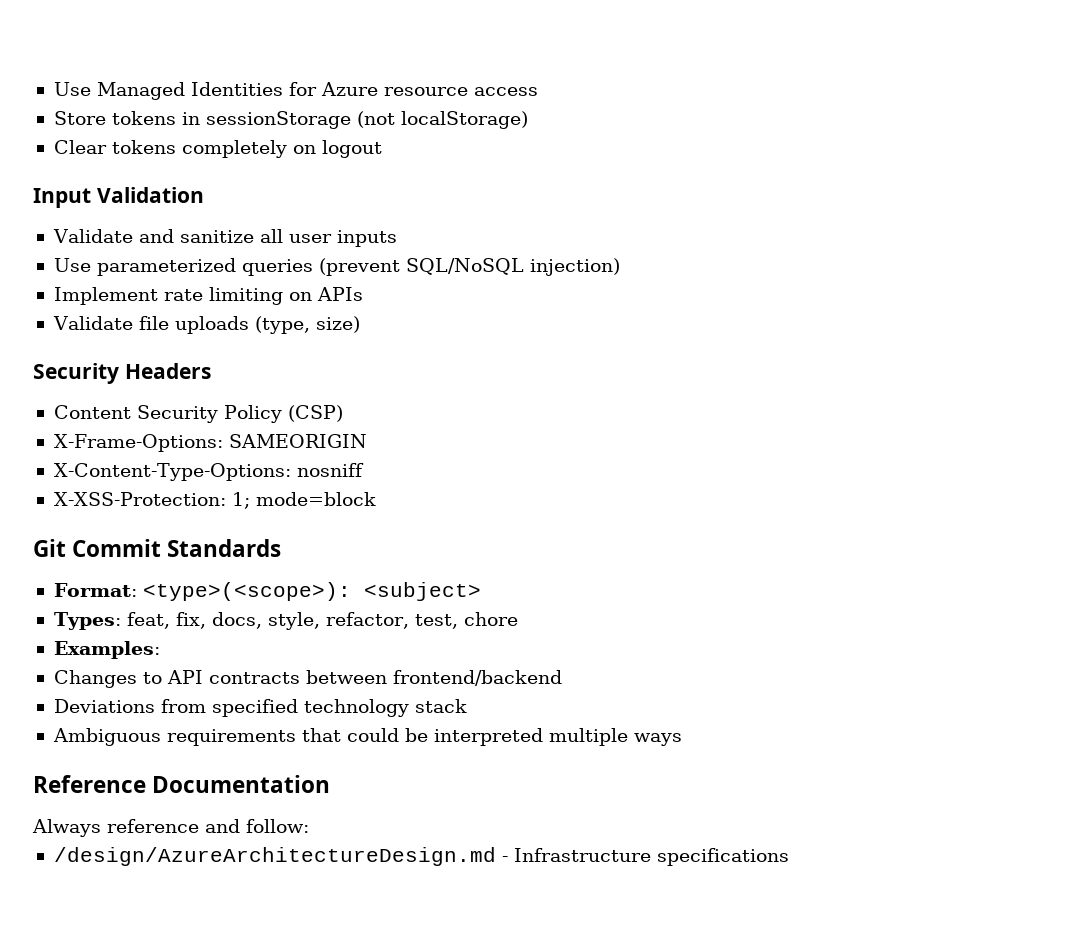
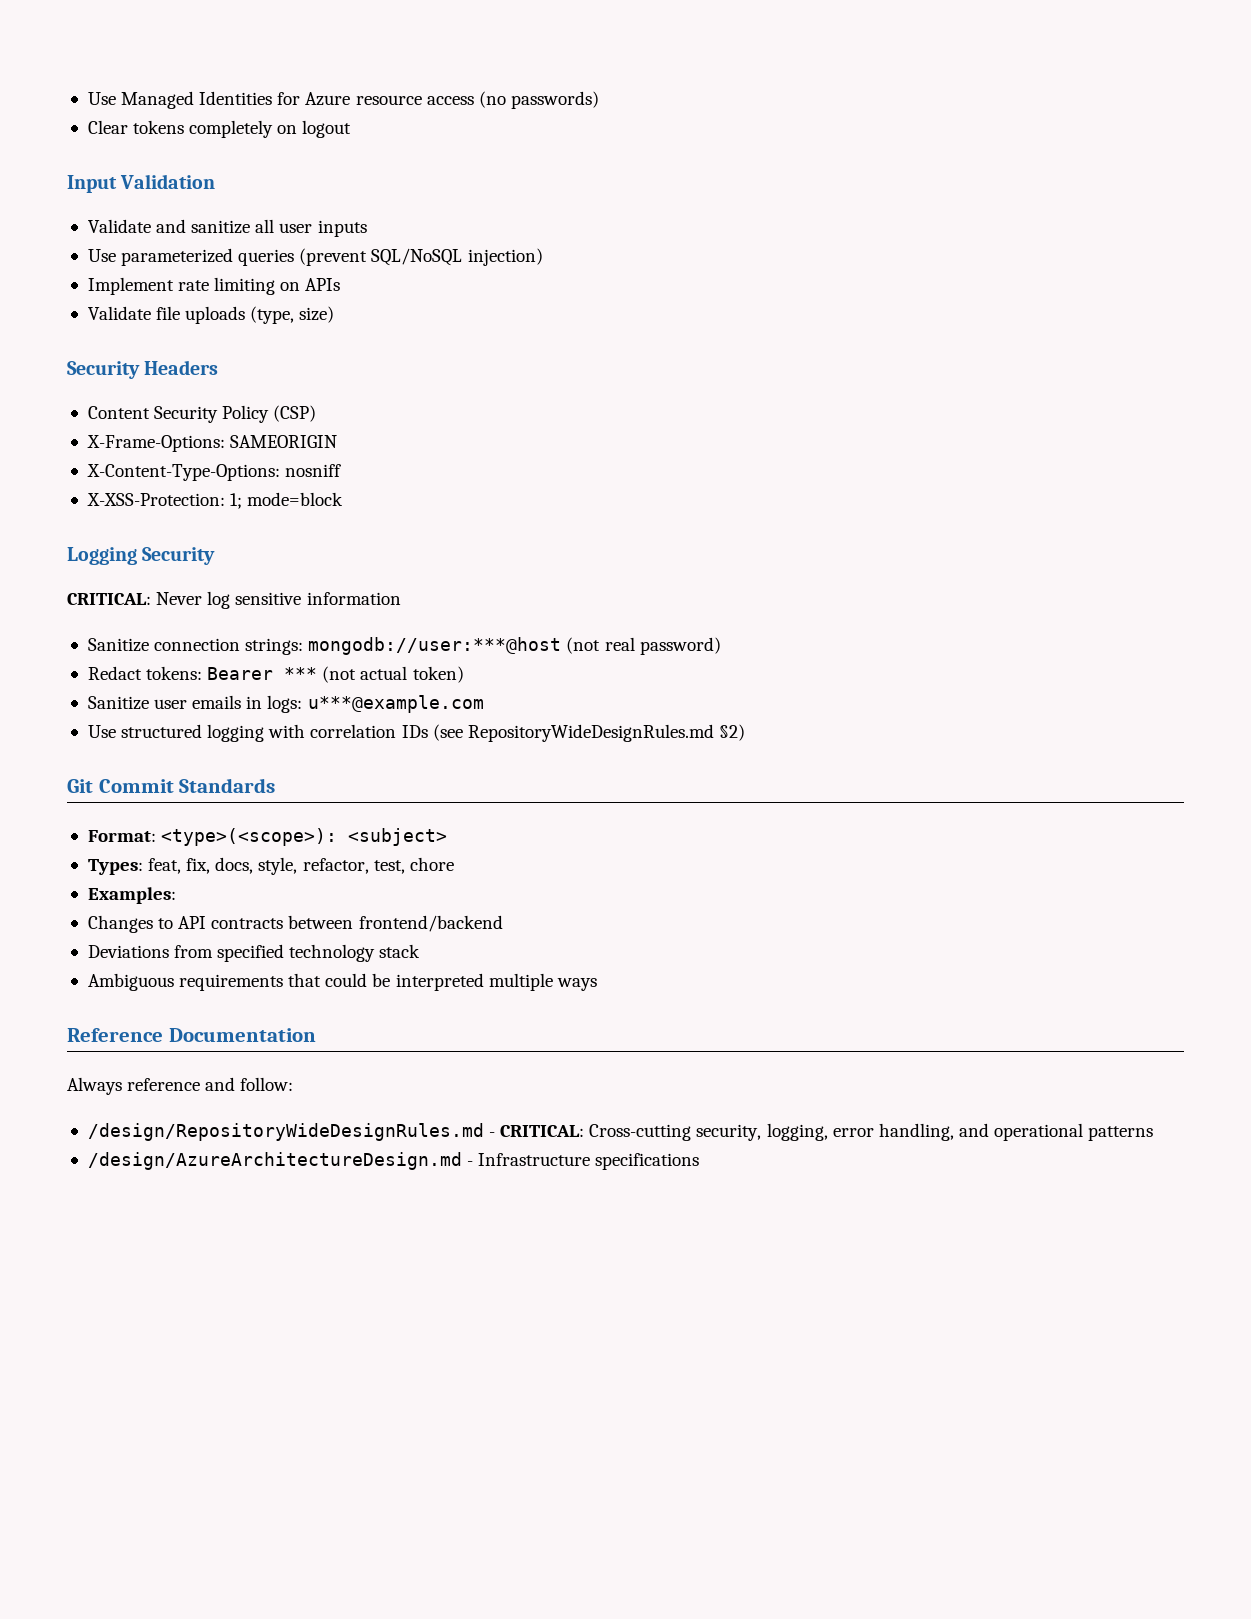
- Use Managed Identities for Azure resource access
- Store tokens in sessionStorage (not localStorage)
+ Use Managed Identities for Azure resource access (no passwords)
+ Logging Security
+ CRITICAL: Never log sensitive information
+ Sanitize connection strings: mongodb://user:***@host (not real password)
+ Redact tokens: Bearer *** (not actual token)
+ Sanitize user emails in logs: u***@example.com
+ Use structured logging with correlation IDs (see RepositoryWideDesignRules.md §2)
+ /design/RepositoryWideDesignRules.md - CRITICAL: Cross-cutting security, logging, error handling, and operational patterns

